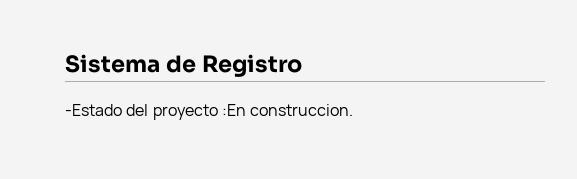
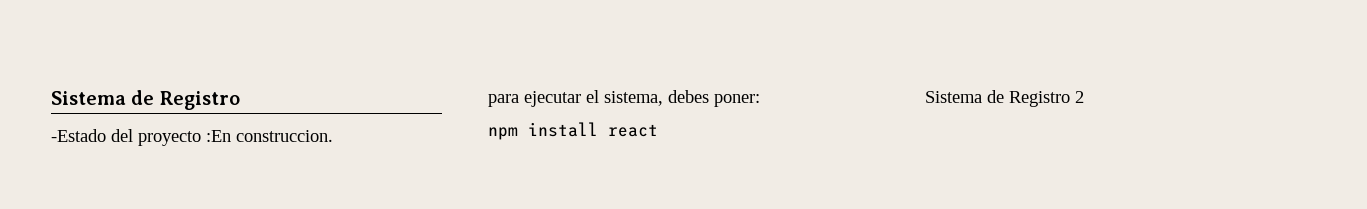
+ para ejecutar el sistema, debes poner:
+ npm install react
+ Sistema de Registro 2

